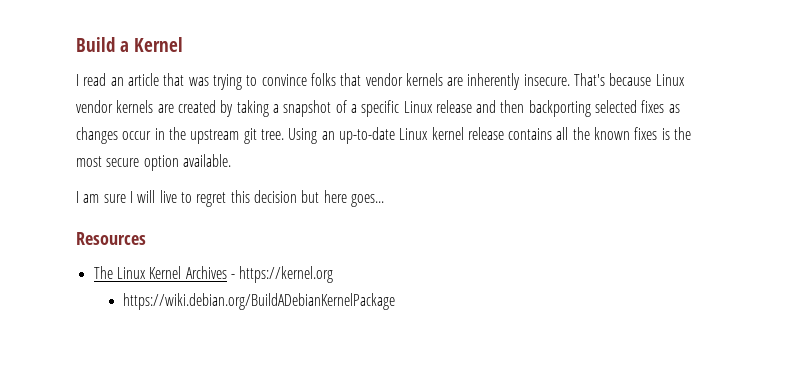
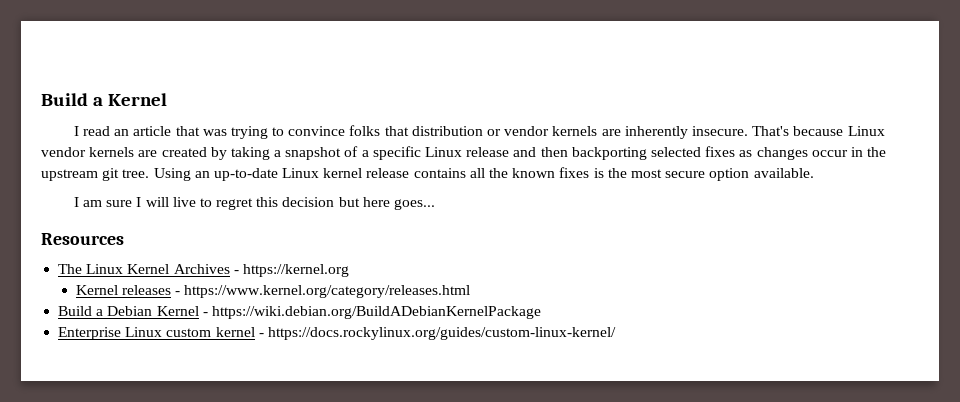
- I read an article that was trying to convince folks that vendor kernels are inherently insecure.
+ I read an article that was trying to convince folks that distribution or vendor kernels are inherently insecure.
- https://wiki.debian.org/BuildADebianKernelPackage
+ Kernel releases - https://www.kernel.org/category/releases.html
+ Build a Debian Kernel - https://wiki.debian.org/BuildADebianKernelPackage
+ Enterprise Linux custom kernel - https://docs.rockylinux.org/guides/custom-linux-kernel/

